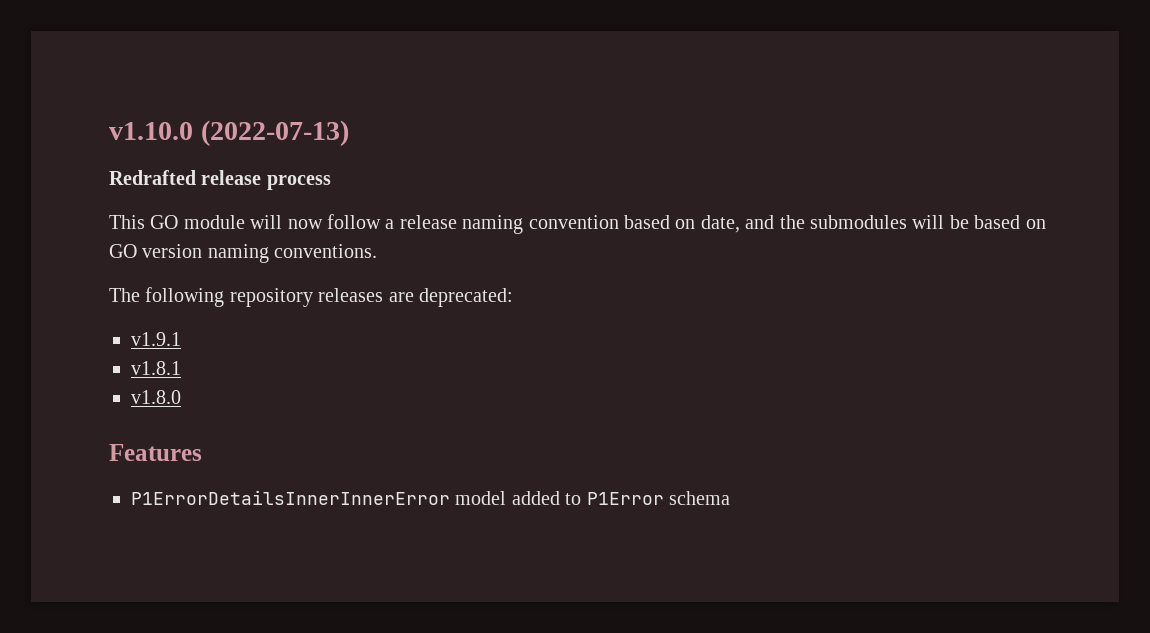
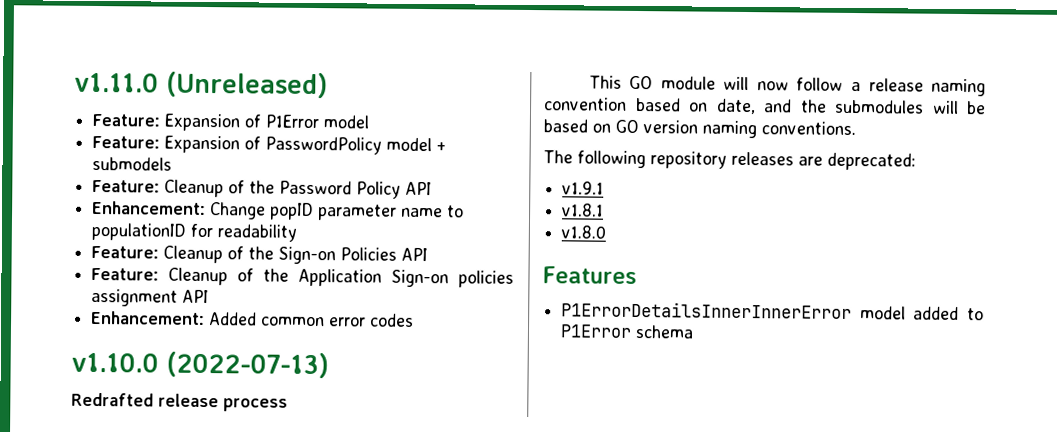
+ v1.11.0 (Unreleased)
+ Feature: Expansion of P1Error model
+ Feature: Expansion of PasswordPolicy model + submodels
+ Feature: Cleanup of the Password Policy API
+ Enhancement: Change popID parameter name to populationID for readability
+ Feature: Cleanup of the Sign-on Policies API
+ Feature: Cleanup of the Application Sign-on policies assignment API
+ Enhancement: Added common error codes

